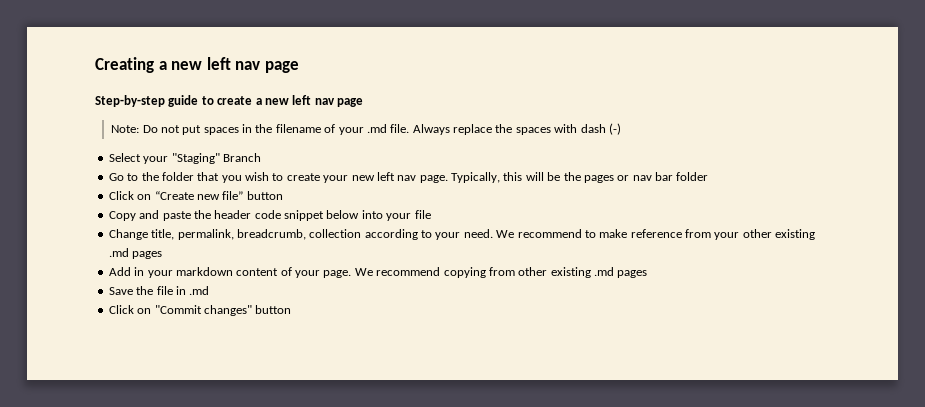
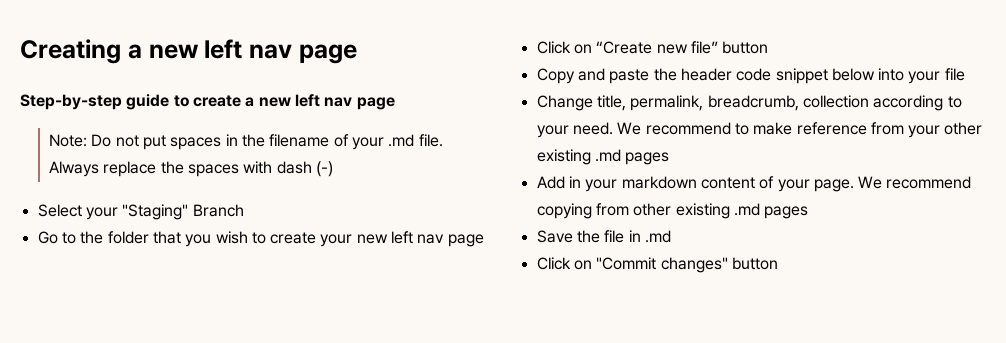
- Go to the folder that you wish to create your new left nav page. Typically, this will be the pages or nav bar folder
+ Go to the folder that you wish to create your new left nav page

